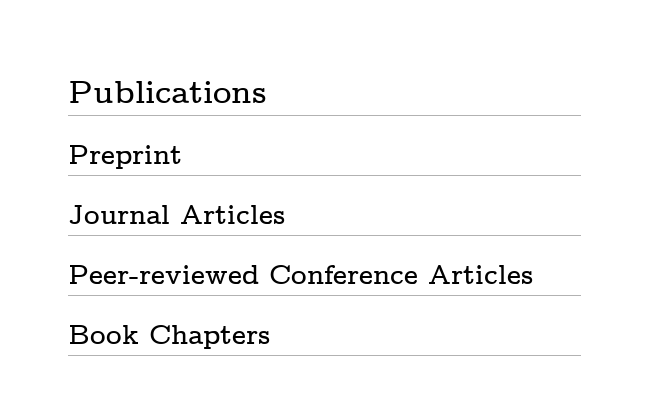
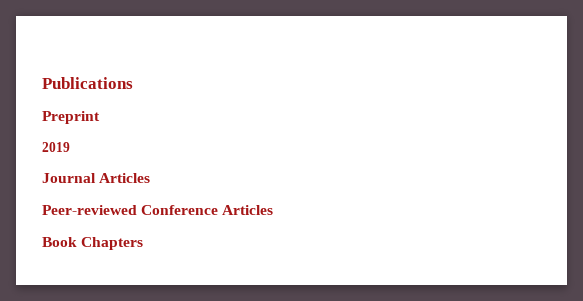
+ 2019

